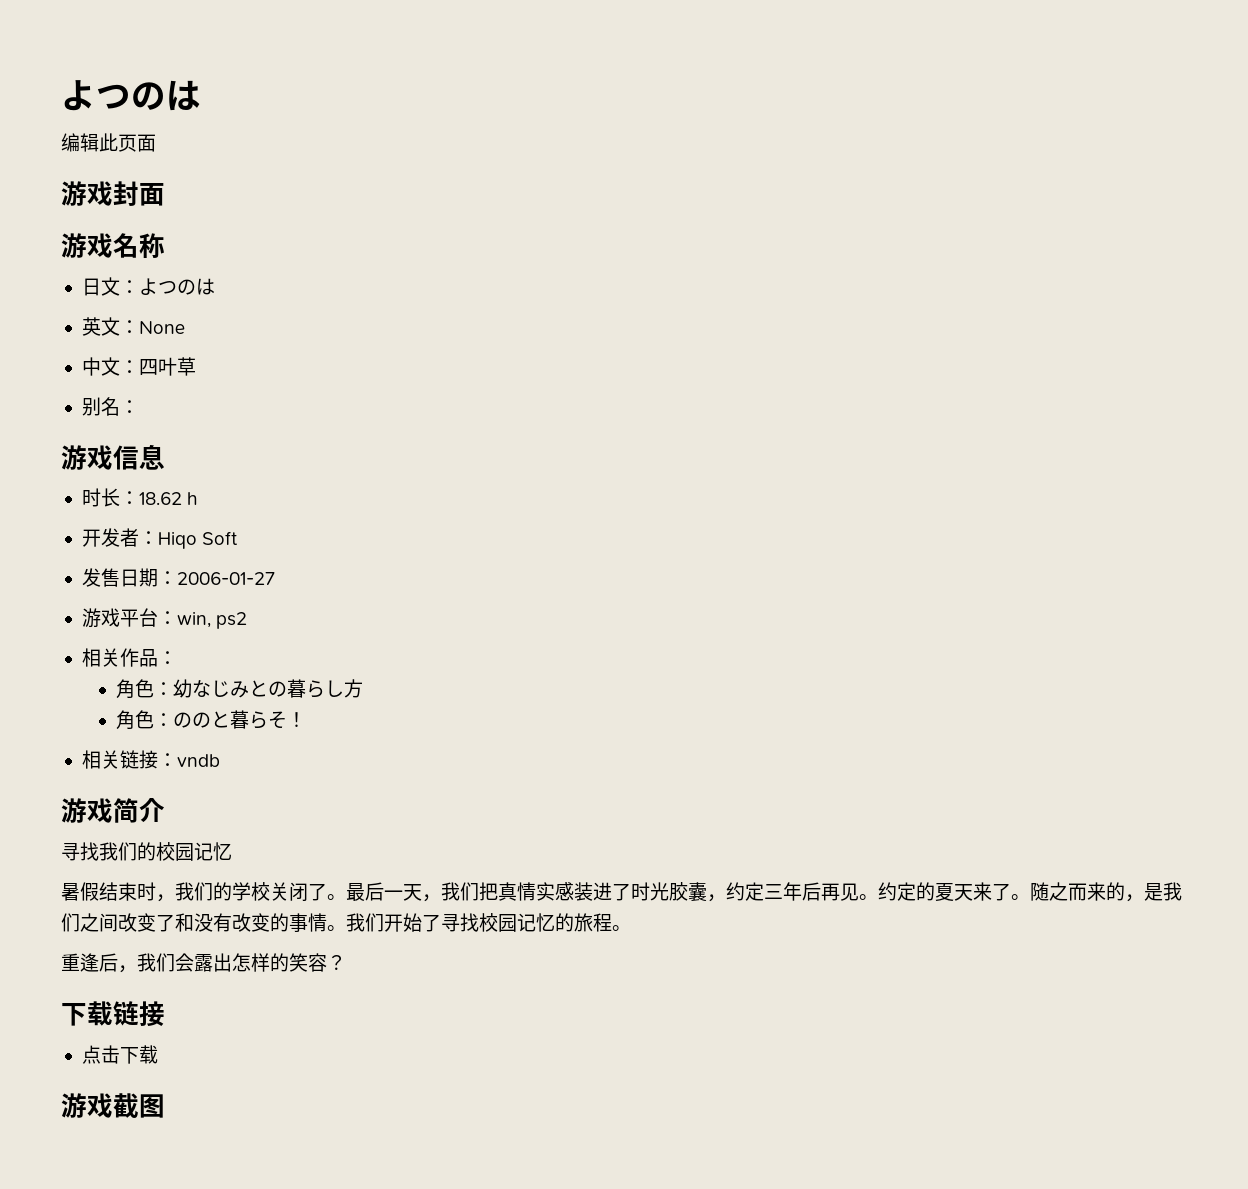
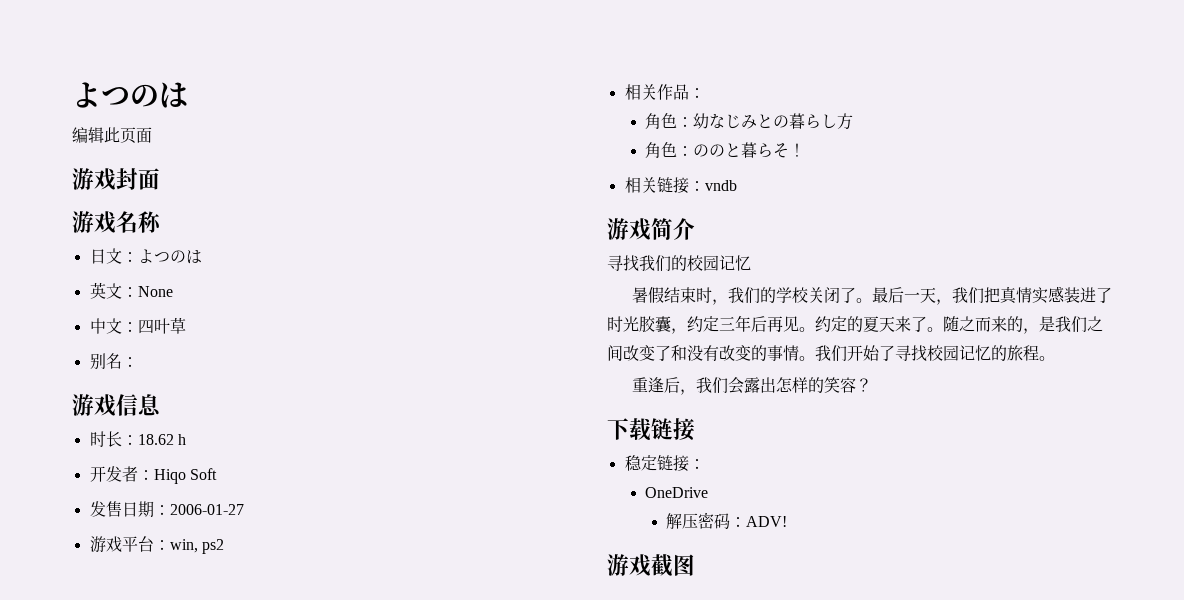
- 点击下载
+ 稳定链接：
+ OneDrive
+ 解压密码：ADV!

